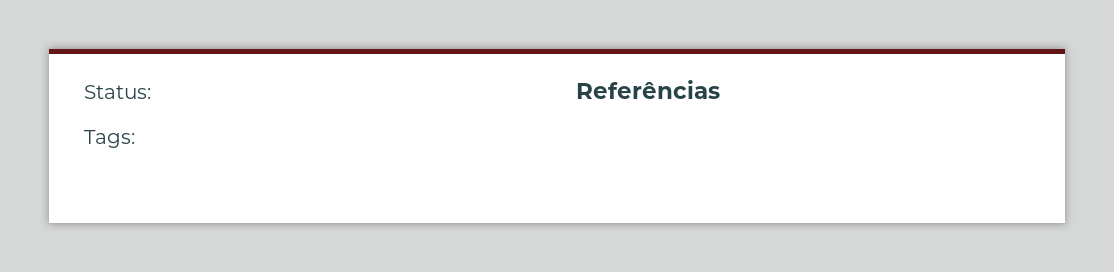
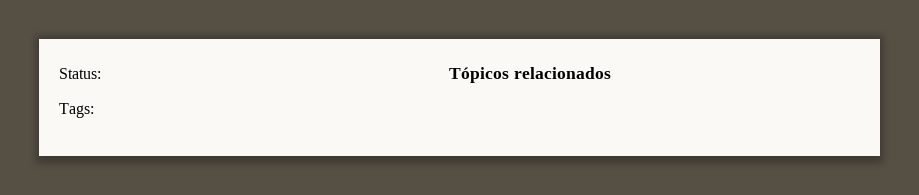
- Referências
+ Tópicos relacionados

